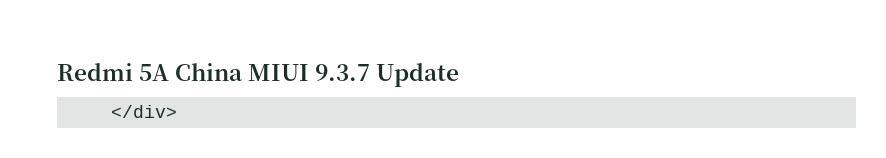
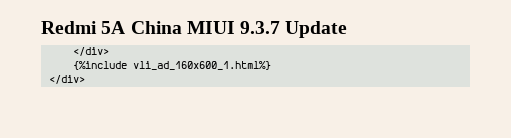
+ {%include vli_ad_160x600_1.html%}
+ </div>

